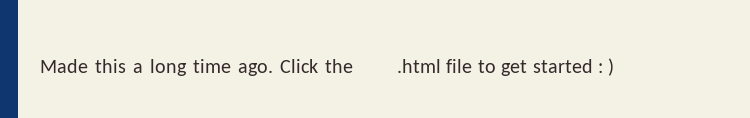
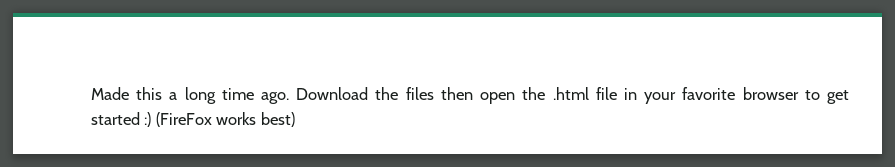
- Click the .html file to get started : )
+ Download the files then open the .html file in your favorite browser to get started :) (FireFox works best)

